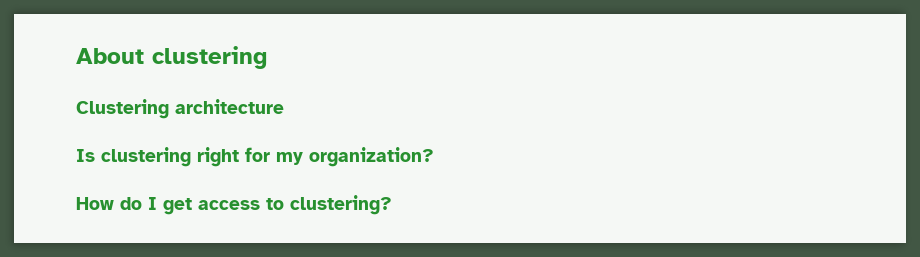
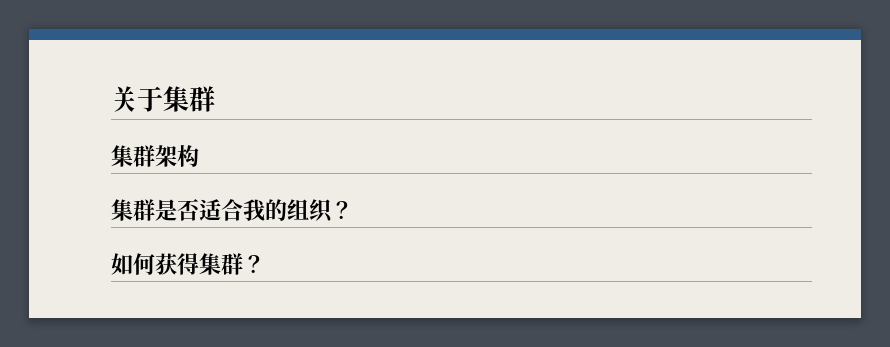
- About clustering
- Clustering architecture
- Is clustering right for my organization?
- How do I get access to clustering?
+ 关于集群
+ 集群架构
+ 集群是否适合我的组织？
+ 如何获得集群？

